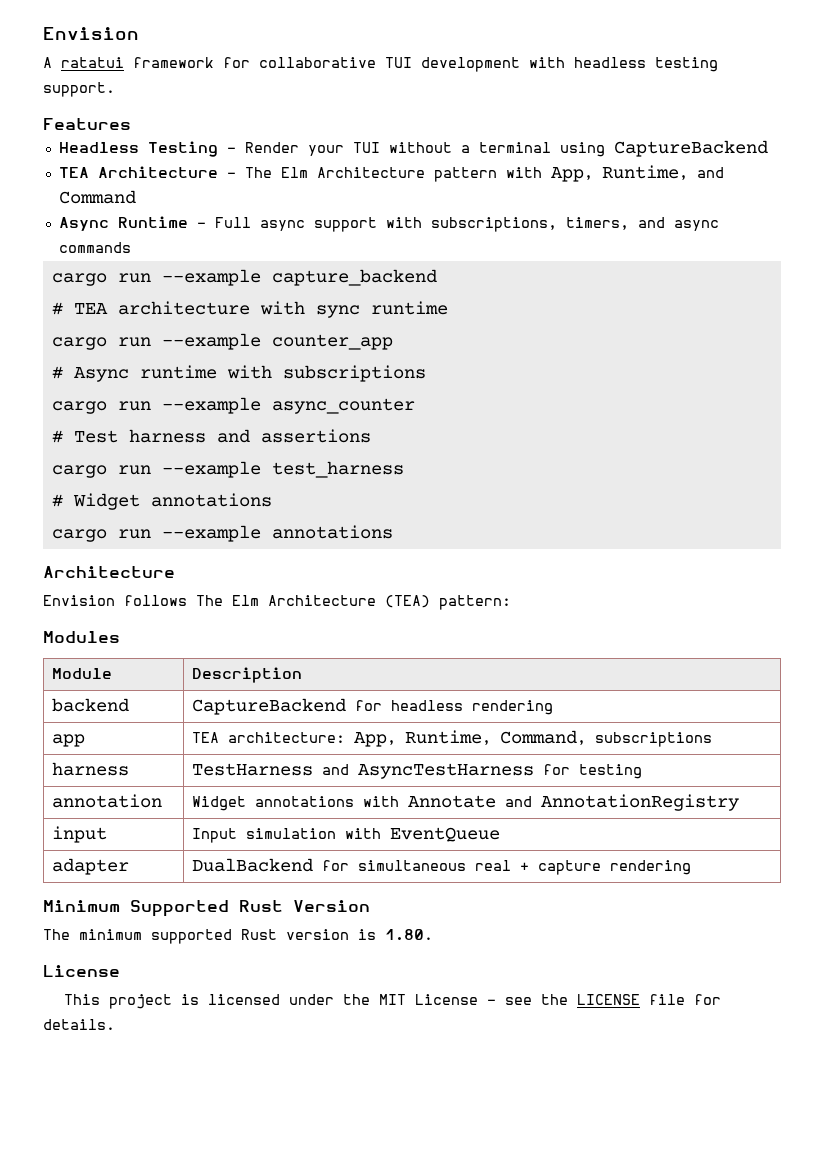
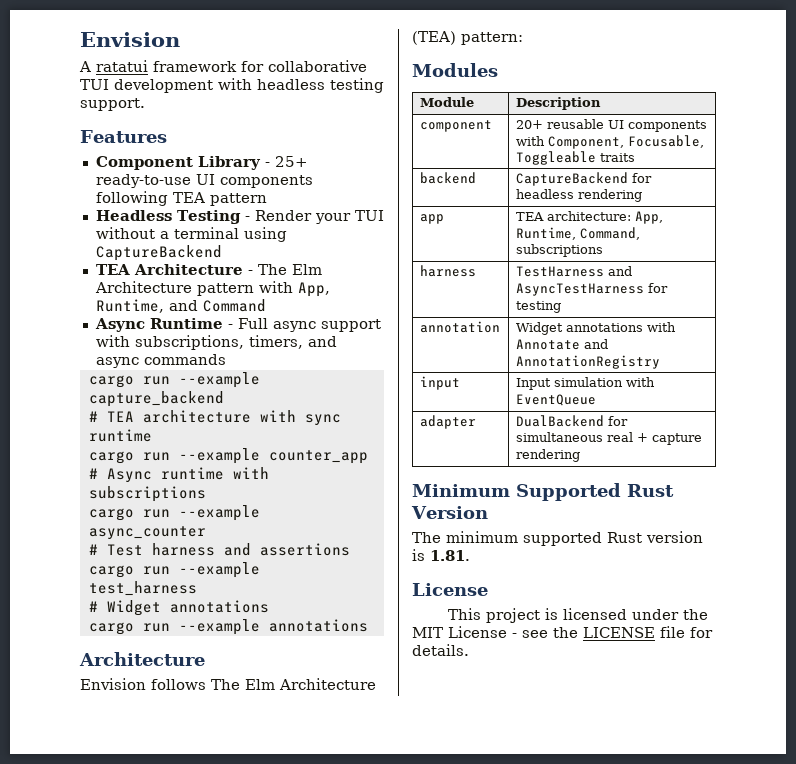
+ Component Library - 25+ ready-to-use UI components following TEA pattern
+ component | 20+ reusable UI components with Component, Focusable, Toggleable traits
- The minimum supported Rust version is 1.80.
+ The minimum supported Rust version is 1.81.

